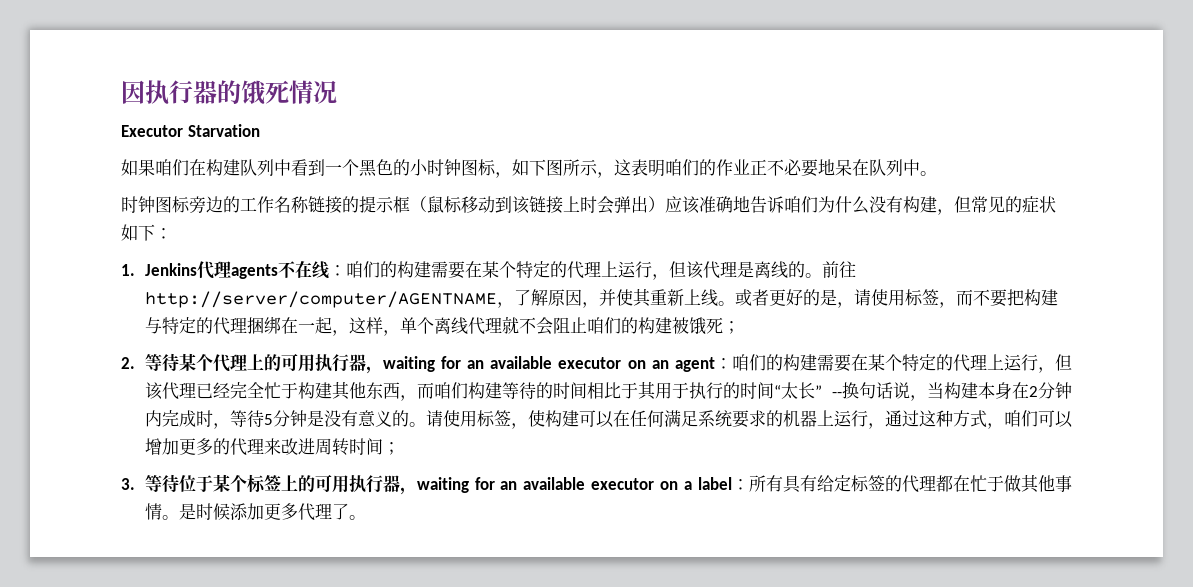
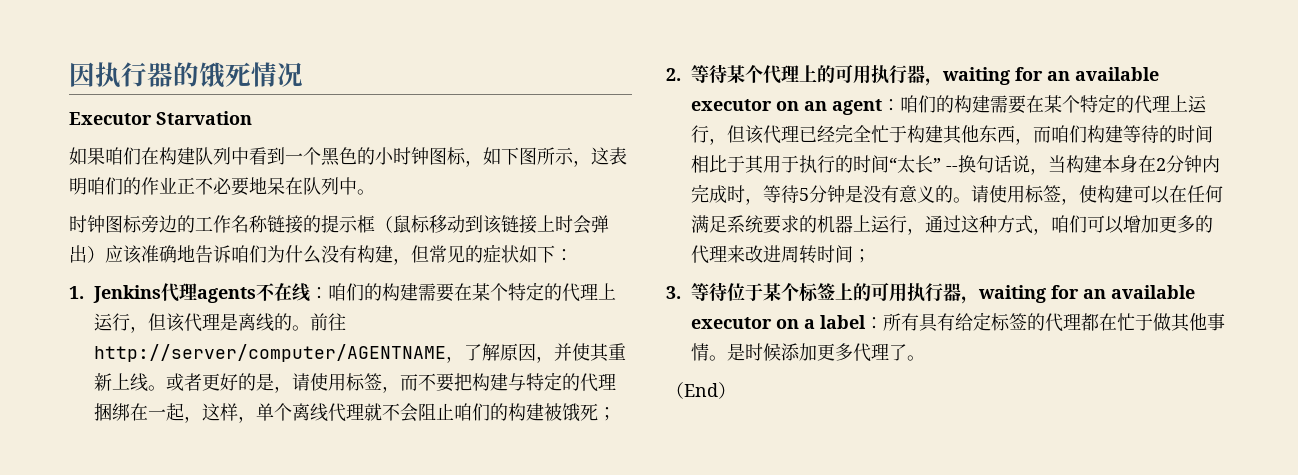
+ （End）

